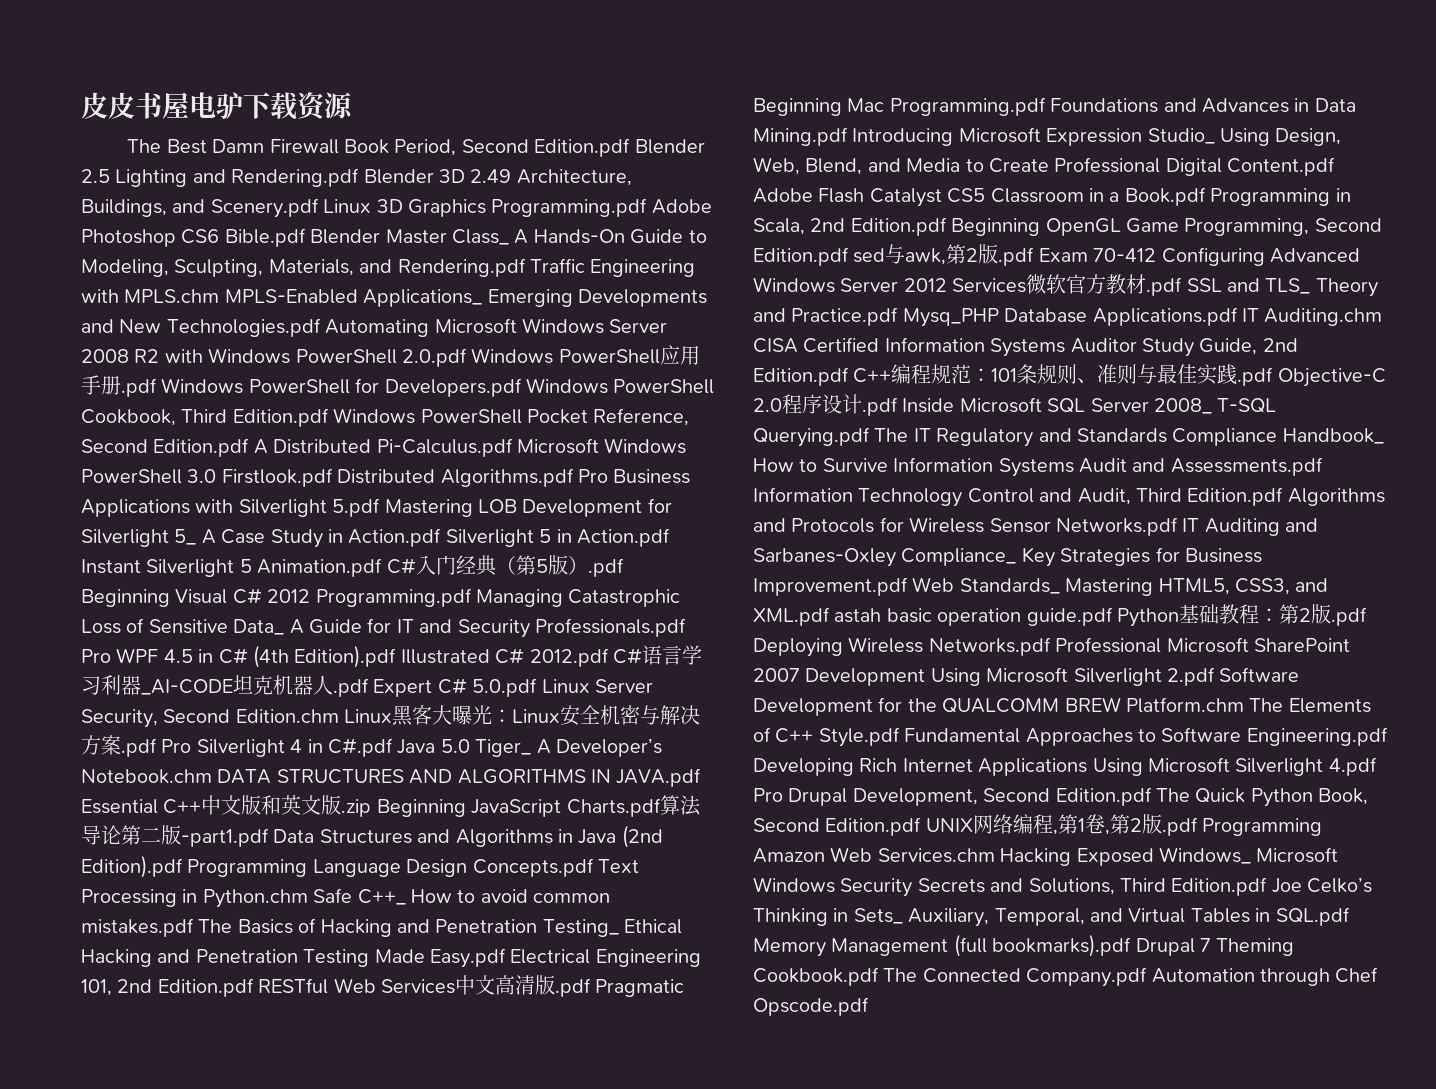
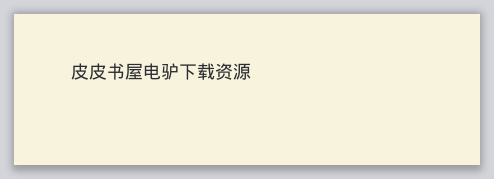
- The Best Damn Firewall Book Period, Second Edition.pdf Blender 2.5 Lighting and Rendering.pdf Blender 3D 2.49 Architecture, Buildings, and Scenery.pdf Linux 3D Graphics Programming.pdf Adobe Photoshop CS6 Bible.pdf Blender Master Class_ A Hands-On Guide to Modeling, Sculpting, Materials, and Rendering.pdf Traffic Engineering with MPLS.chm MPLS-Enabled Applications_ Emerging Developments and New Technologies.pdf Automating Microsoft Windows Server 2008 R2 with Windows PowerShell 2.0.pdf Windows PowerShell应用手册.pdf Windows PowerShell for Developers.pdf Windows PowerShell Cookbook, Third Edition.pdf Windows PowerShell Pocket Reference, Second Edition.pdf A Distributed Pi-Calculus.pdf Microsoft Windows PowerShell 3.0 Firstlook.pdf Distributed Algorithms.pdf Pro Business Applications with Silverlight 5.pdf Mastering LOB Development for Silverlight 5_ A Case Study in Action.pdf Silverlight 5 in Action.pdf Instant Silverlight 5 Animation.pdf C#入门经典（第5版）.pdf Beginning Visual C# 2012 Programming.pdf Managing Catastrophic Loss of Sensitive Data_ A Guide for IT and Security Professionals.pdf Pro WPF 4.5 in C# (4th Edition).pdf Illustrated C# 2012.pdf C#语言学习利器_AI-CODE坦克机器人.pdf Expert C# 5.0.pdf Linux Server Security, Second Edition.chm Linux黑客大曝光：Linux安全机密与解决方案.pdf Pro Silverlight 4 in C#.pdf Java 5.0 Tiger_ A Developer’s Notebook.chm DATA STRUCTURES AND ALGORITHMS IN JAVA.pdf Essential C++中文版和英文版.zip Beginning JavaScript Charts.pdf算法导论第二版-part1.pdf Data Structures and Algorithms in Java (2nd Edition).pdf Programming Language Design Concepts.pdf Text Processing in Python.chm Safe C++_ How to avoid common mistakes.pdf The Basics of Hacking and Penetration Testing_ Ethical Hacking and Penetration Testing Made Easy.pdf Electrical Engineering 101, 2nd Edition.pdf RESTful Web Services中文高清版.pdf Pragmatic Beginning Mac Programming.pdf Foundations and Advances in Data Mining.pdf Introducing Microsoft Expression Studio_ Using Design, Web, Blend, and Media to Create Professional Digital Content.pdf Adobe Flash Catalyst CS5 Classroom in a Book.pdf Programming in Scala, 2nd Edition.pdf Beginning OpenGL Game Programming, Second Edition.pdf sed与awk,第2版.pdf Exam 70-412 Configuring Advanced Windows Server 2012 Services微软官方教材.pdf SSL and TLS_ Theory and Practice.pdf Mysq_PHP Database Applications.pdf IT Auditing.chm CISA Certified Information Systems Auditor Study Guide, 2nd Edition.pdf C++编程规范：101条规则、准则与最佳实践.pdf Objective-C 2.0程序设计.pdf Inside Microsoft SQL Server 2008_ T-SQL Querying.pdf The IT Regulatory and Standards Compliance Handbook_ How to Survive Information Systems Audit and Assessments.pdf Information Technology Control and Audit, Third Edition.pdf Algorithms and Protocols for Wireless Sensor Networks.pdf IT Auditing and Sarbanes-Oxley Compliance_ Key Strategies for Business Improvement.pdf Web Standards_ Mastering HTML5, CSS3, and XML.pdf astah basic operation guide.pdf Python基础教程：第2版.pdf Deploying Wireless Networks.pdf Professional Microsoft SharePoint 2007 Development Using Microsoft Silverlight 2.pdf Software Development for the QUALCOMM BREW Platform.chm The Elements of C++ Style.pdf Fundamental Approaches to Software Engineering.pdf Developing Rich Internet Applications Using Microsoft Silverlight 4.pdf Pro Drupal Development, Second Edition.pdf The Quick Python Book, Second Edition.pdf UNIX网络编程,第1卷,第2版.pdf Programming Amazon Web Services.chm Hacking Exposed Windows_ Microsoft Windows Security Secrets and Solutions, Third Edition.pdf Joe Celko’s Thinking in Sets_ Auxiliary, Temporal, and Virtual Tables in SQL.pdf Memory Management (full bookmarks).pdf Drupal 7 Theming Cookbook.pdf The Connected Company.pdf Automation through Chef Opscode.pdf

